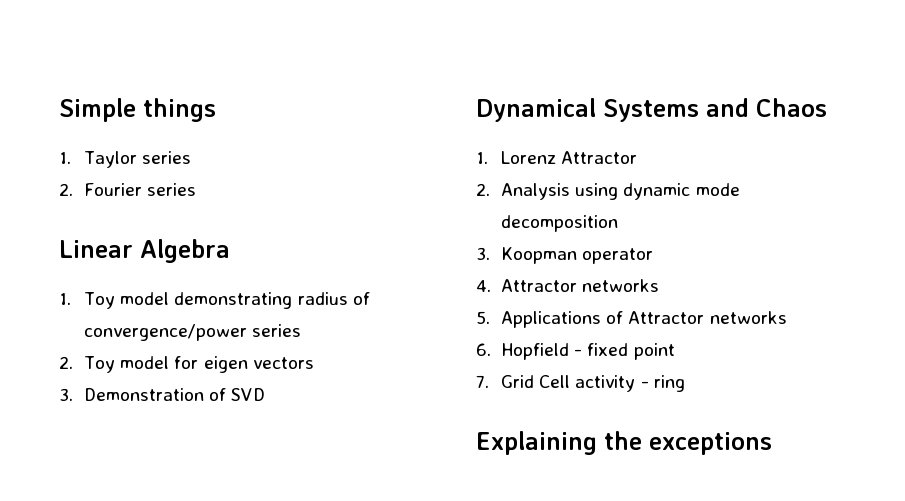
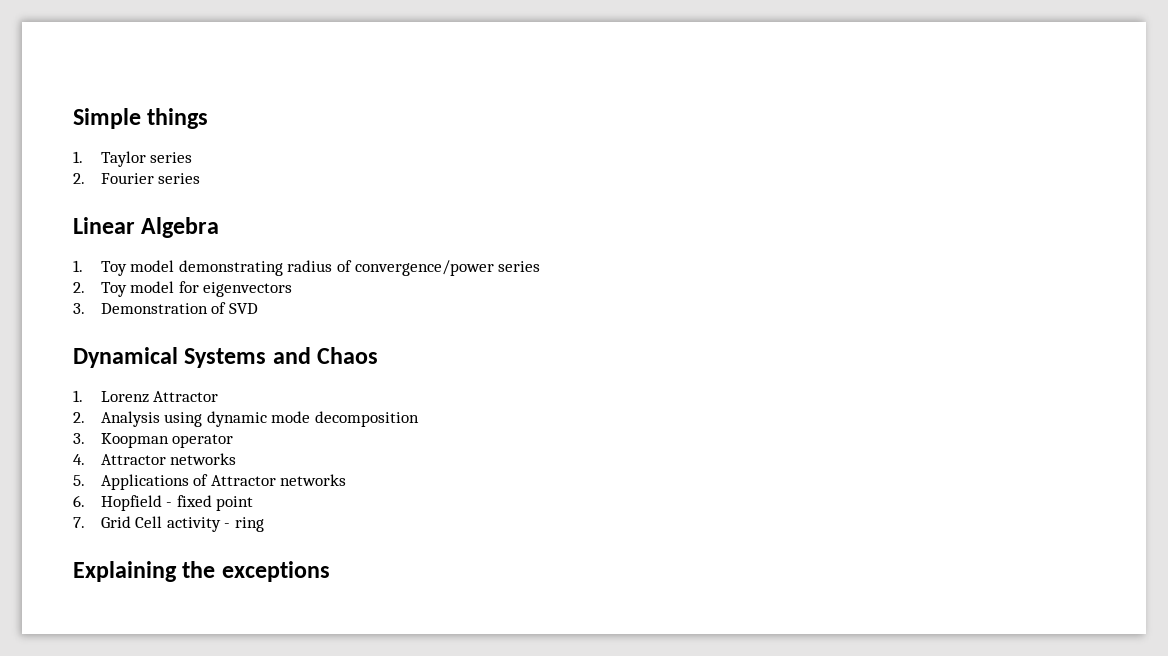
- 2. Toy model for eigen vectors
+ 2. Toy model for eigenvectors

